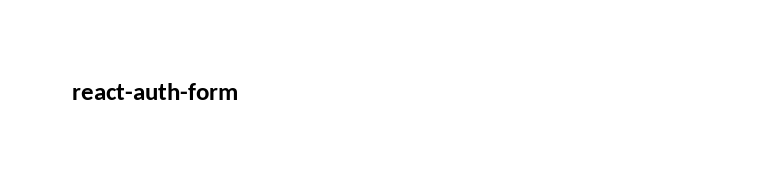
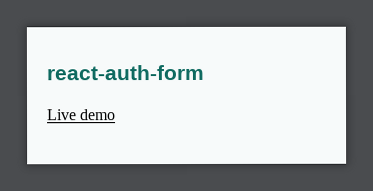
+ Live demo

